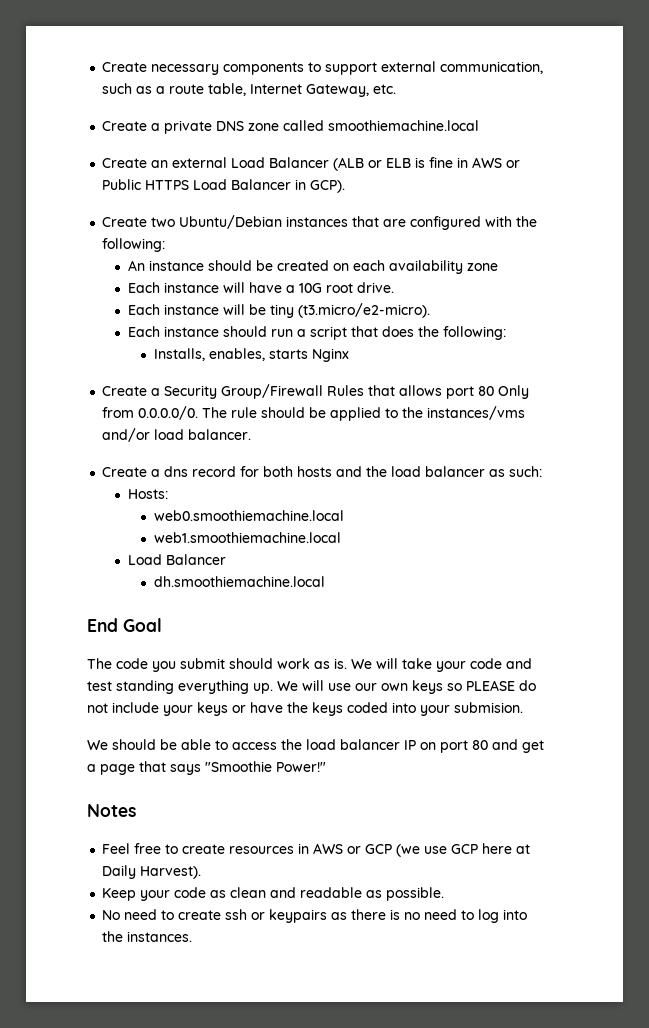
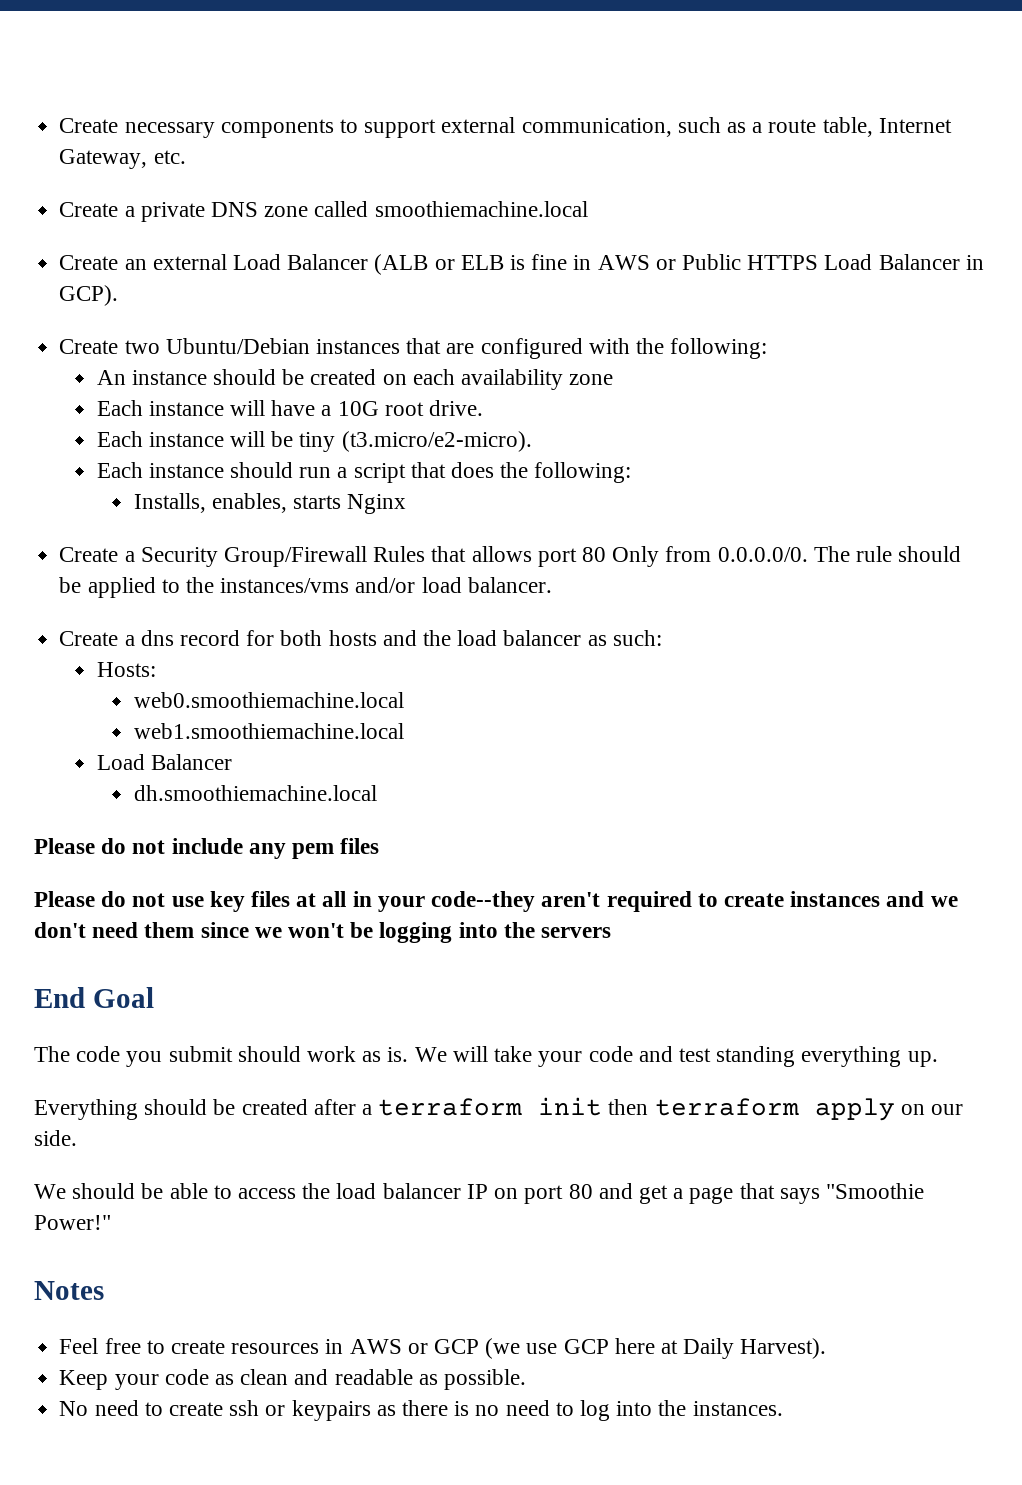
+ Please do not include any pem files
+ Please do not use key files at all in your code--they aren't required to create instances and we don't need them since we won't be logging into the servers
- We will take your code and test standing everything up. We will use our own keys so PLEASE do not include your keys or have the keys coded into your submision.
+ We will take your code and test standing everything up.
+ Everything should be created after a terraform init then terraform apply on our side.

